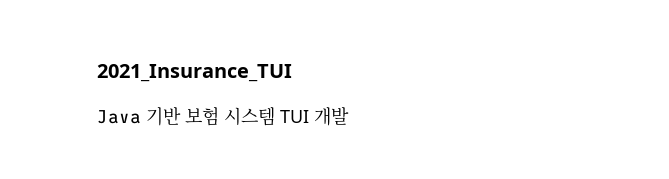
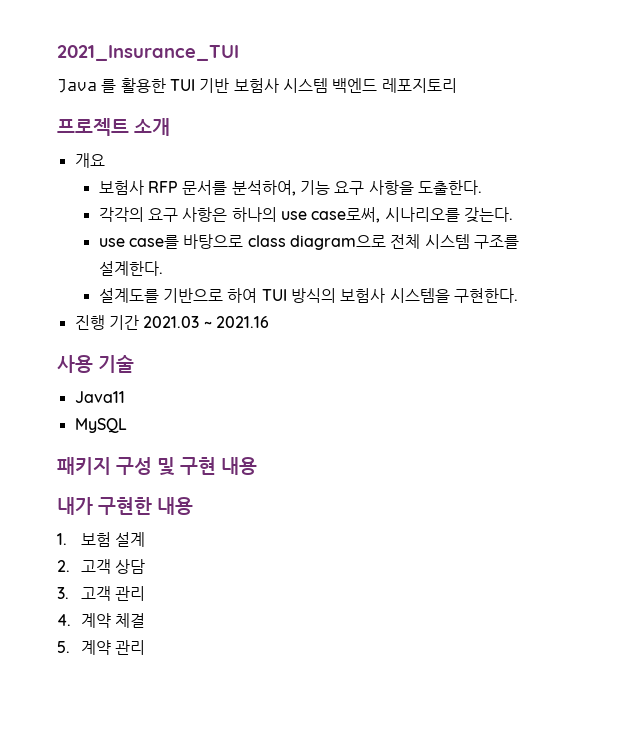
- Java 기반 보험 시스템 TUI 개발
+ Java 를 활용한 TUI 기반 보험사 시스템 백엔드 레포지토리
+ 프로젝트 소개
+ 개요
+ 보험사 RFP 문서를 분석하여, 기능 요구 사항을 도출한다.
+ 각각의 요구 사항은 하나의 use case로써, 시나리오를 갖는다.
+ use case를 바탕으로 class diagram으로 전체 시스템 구조를 설계한다.
+ 설계도를 기반으로 하여 TUI 방식의 보험사 시스템을 구현한다.
+ 진행 기간 2021.03 ~ 2021.16
+ 사용 기술
+ Java11
+ MySQL
+ 패키지 구성 및 구현 내용
+ 내가 구현한 내용
+ 1. 보험 설계
+ 2. 고객 상담
+ 3. 고객 관리
+ 4. 계약 체결
+ 5. 계약 관리

